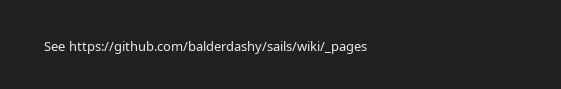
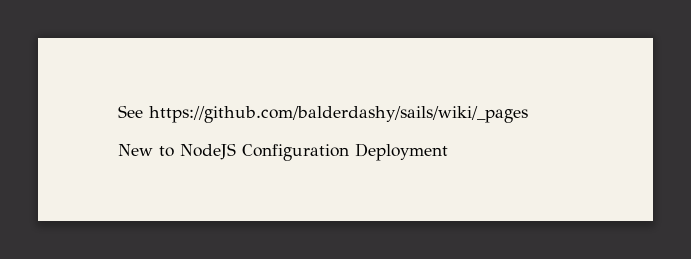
+ New to NodeJS Configuration Deployment

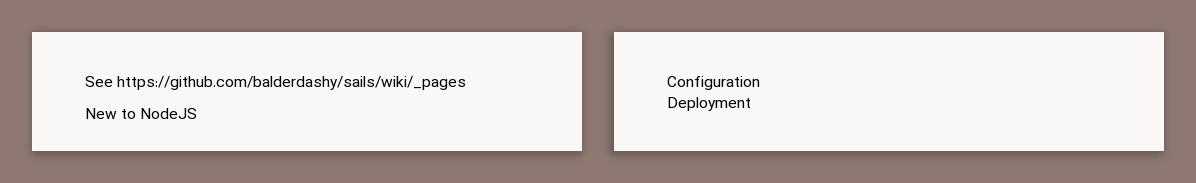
- New to NodeJS Configuration Deployment
+ New to NodeJS
+ Configuration
+ Deployment

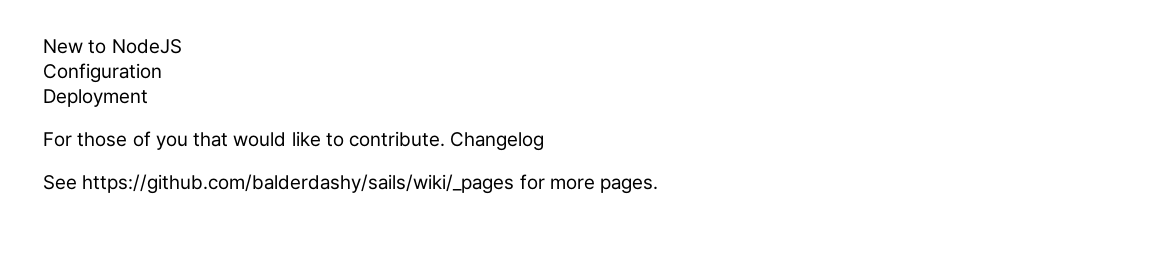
- See https://github.com/balderdashy/sails/wiki/_pages
+ For those of you that would like to contribute. Changelog
+ See https://github.com/balderdashy/sails/wiki/_pages for more pages.

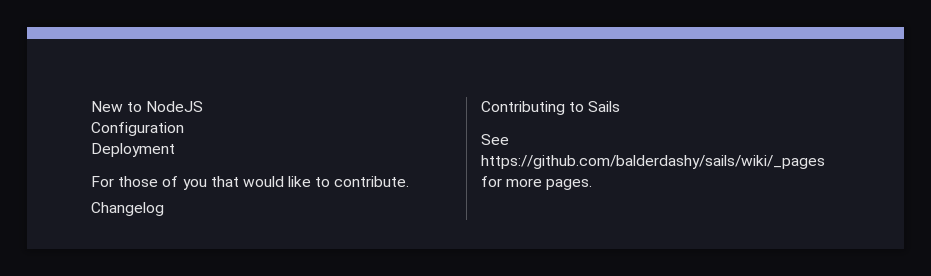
- For those of you that would like to contribute. Changelog
+ For those of you that would like to contribute.
+ Changelog
+ Contributing to Sails

